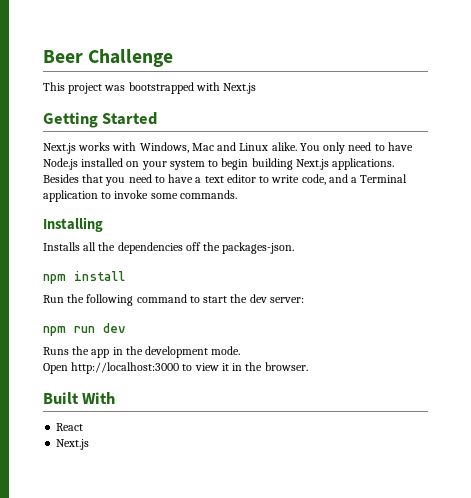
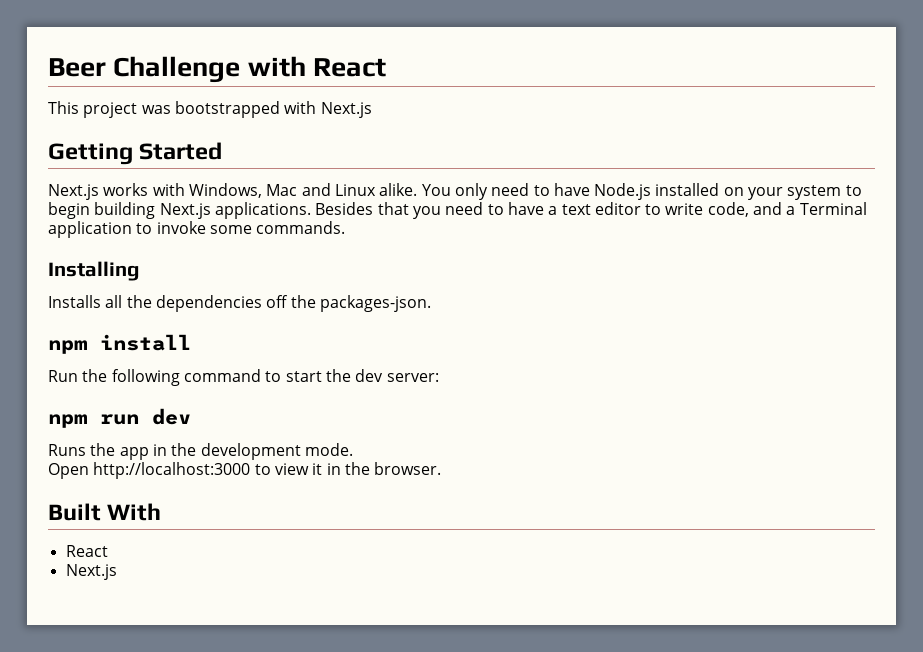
- Beer Challenge
+ Beer Challenge with React

